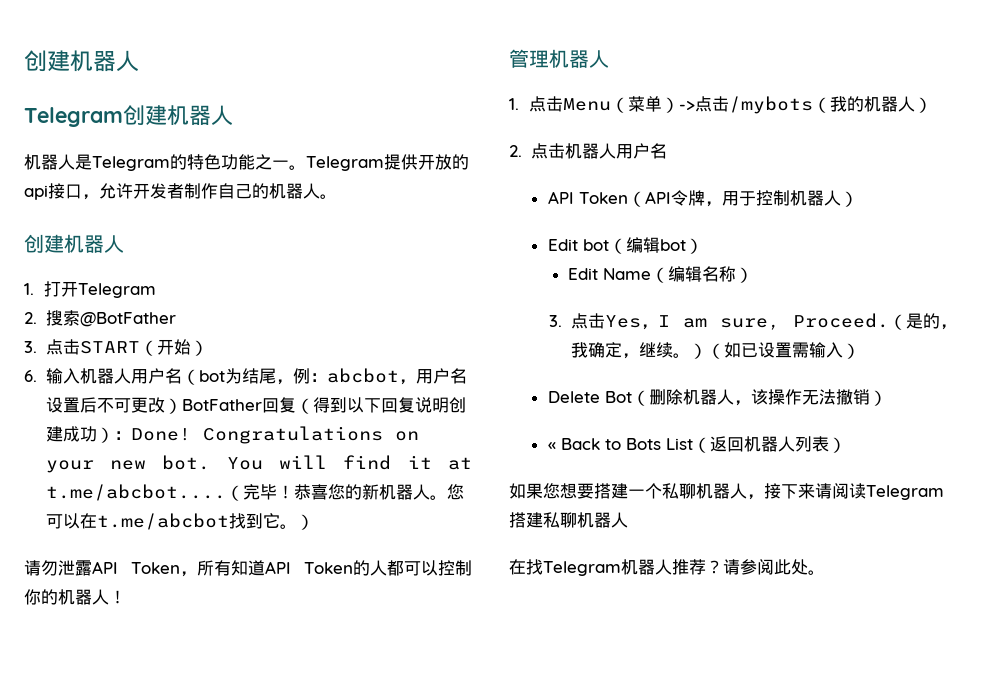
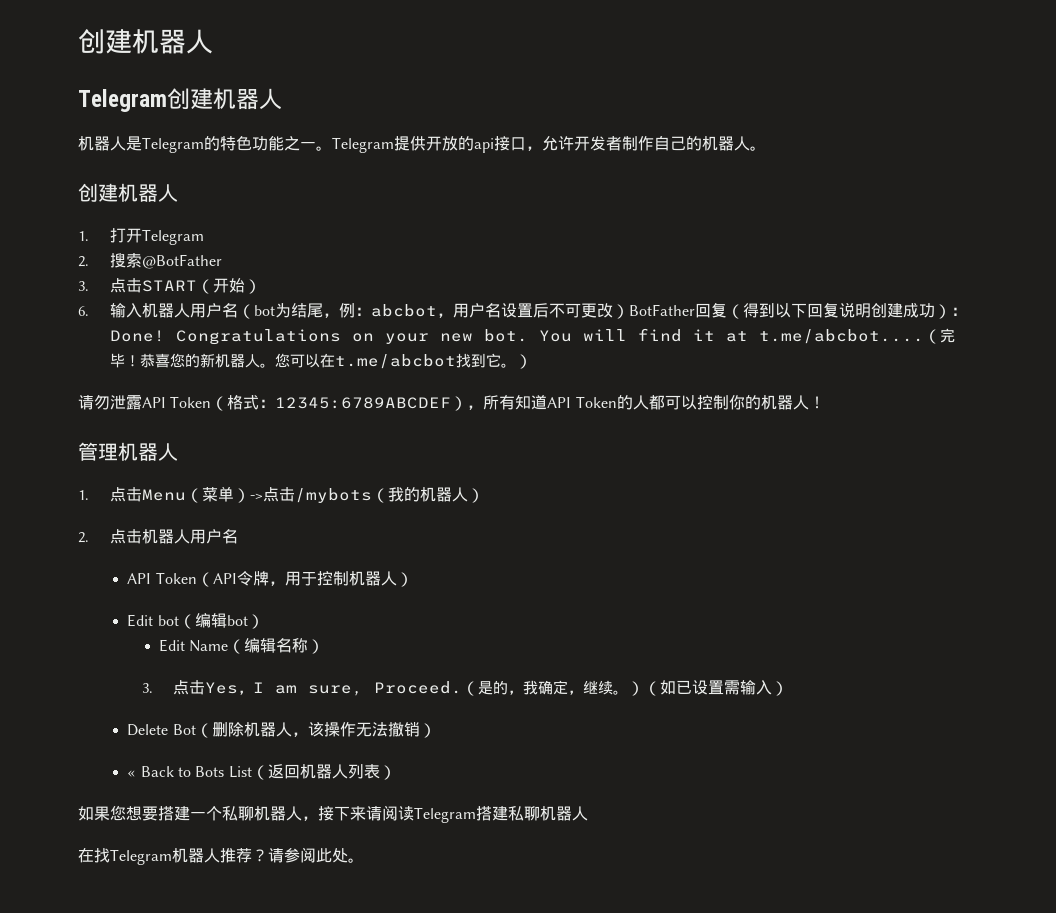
- 请勿泄露API Token，所有知道API Token的人都可以控制你的机器人！
+ 请勿泄露API Token（格式：12345:6789ABCDEF），所有知道API Token的人都可以控制你的机器人！

